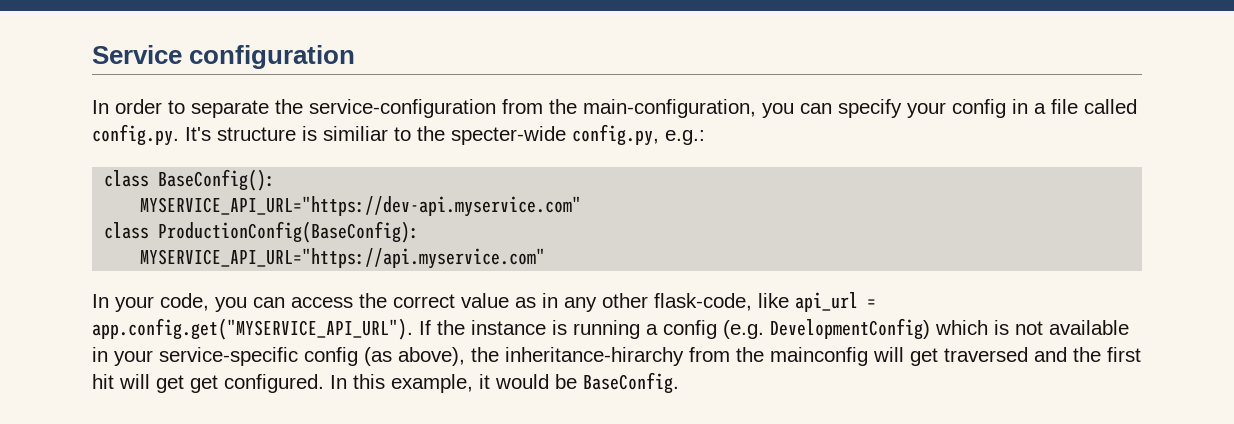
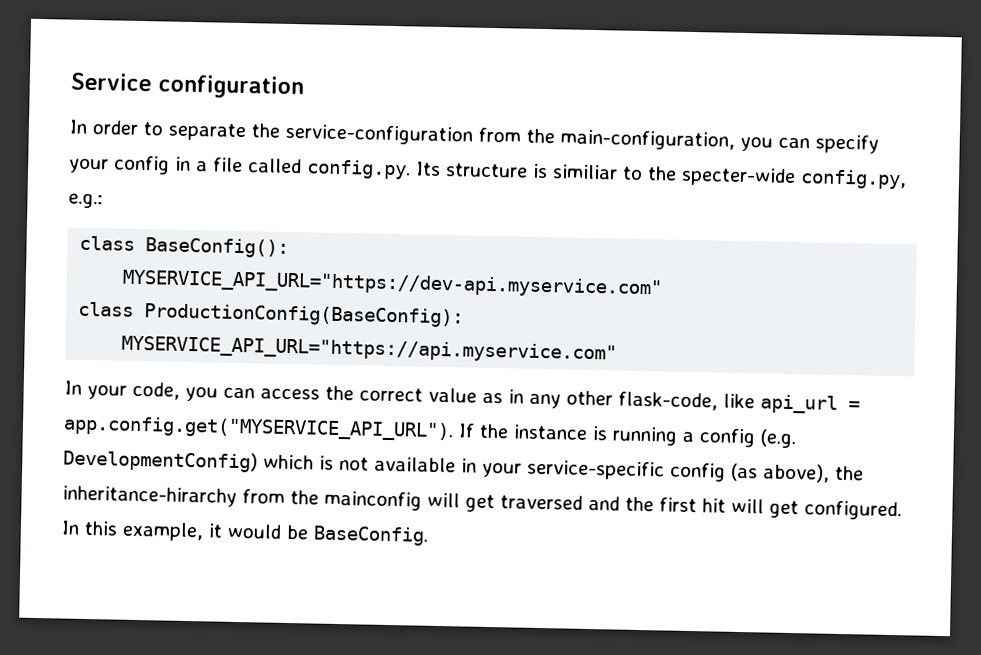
- In order to separate the service-configuration from the main-configuration, you can specify your config in a file called config.py. It's structure is similiar to the specter-wide config.py, e.g.:
+ In order to separate the service-configuration from the main-configuration, you can specify your config in a file called config.py. Its structure is similiar to the specter-wide config.py, e.g.:
- In your code, you can access the correct value as in any other flask-code, like api_url = app.config.get("MYSERVICE_API_URL"). If the instance is running a config (e.g. DevelopmentConfig) which is not available in your service-specific config (as above), the inheritance-hirarchy from the mainconfig will get traversed and the first hit will get get configured.
+ In your code, you can access the correct value as in any other flask-code, like api_url = app.config.get("MYSERVICE_API_URL"). If the instance is running a config (e.g. DevelopmentConfig) which is not available in your service-specific config (as above), the inheritance-hirarchy from the mainconfig will get traversed and the first hit will get configured.

